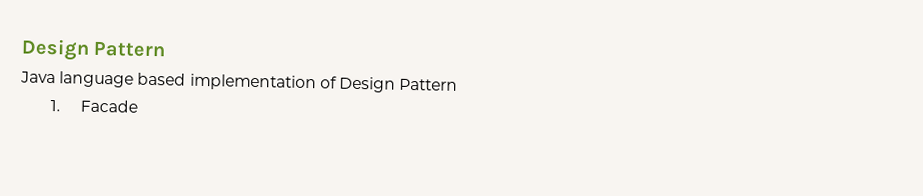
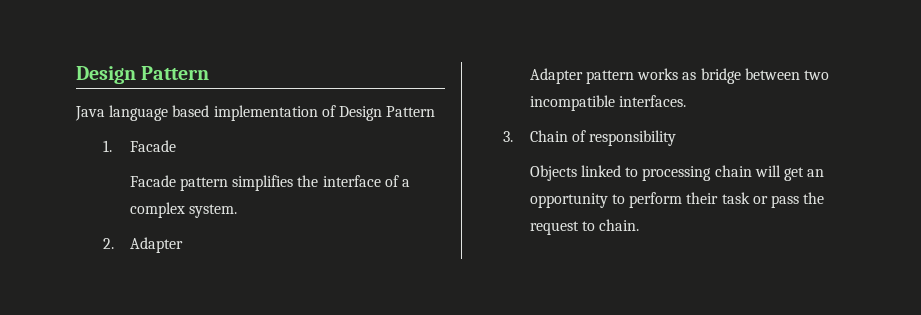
+ Facade pattern simplifies the interface of a complex system.
+ 2. Adapter
+ Adapter pattern works as bridge between two incompatible interfaces.
+ 3. Chain of responsibility
+ Objects linked to processing chain will get an opportunity to perform their task or pass the request to chain.

